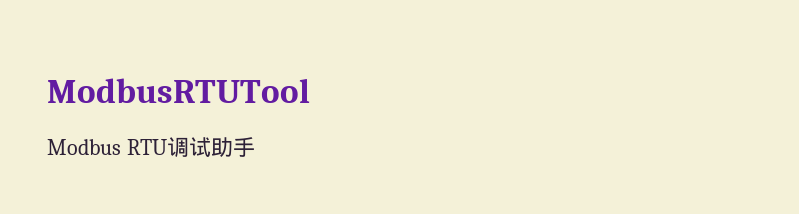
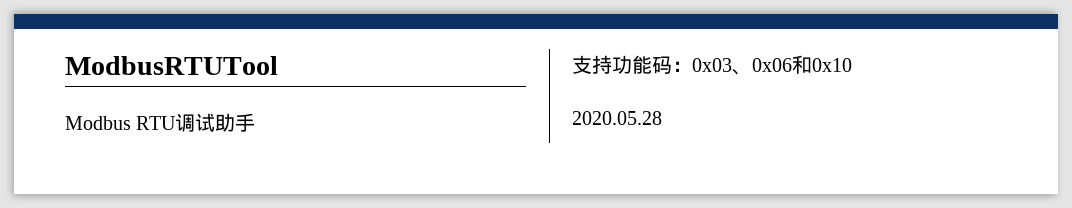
+ 支持功能码：0x03、0x06和0x10
+ 2020.05.28

